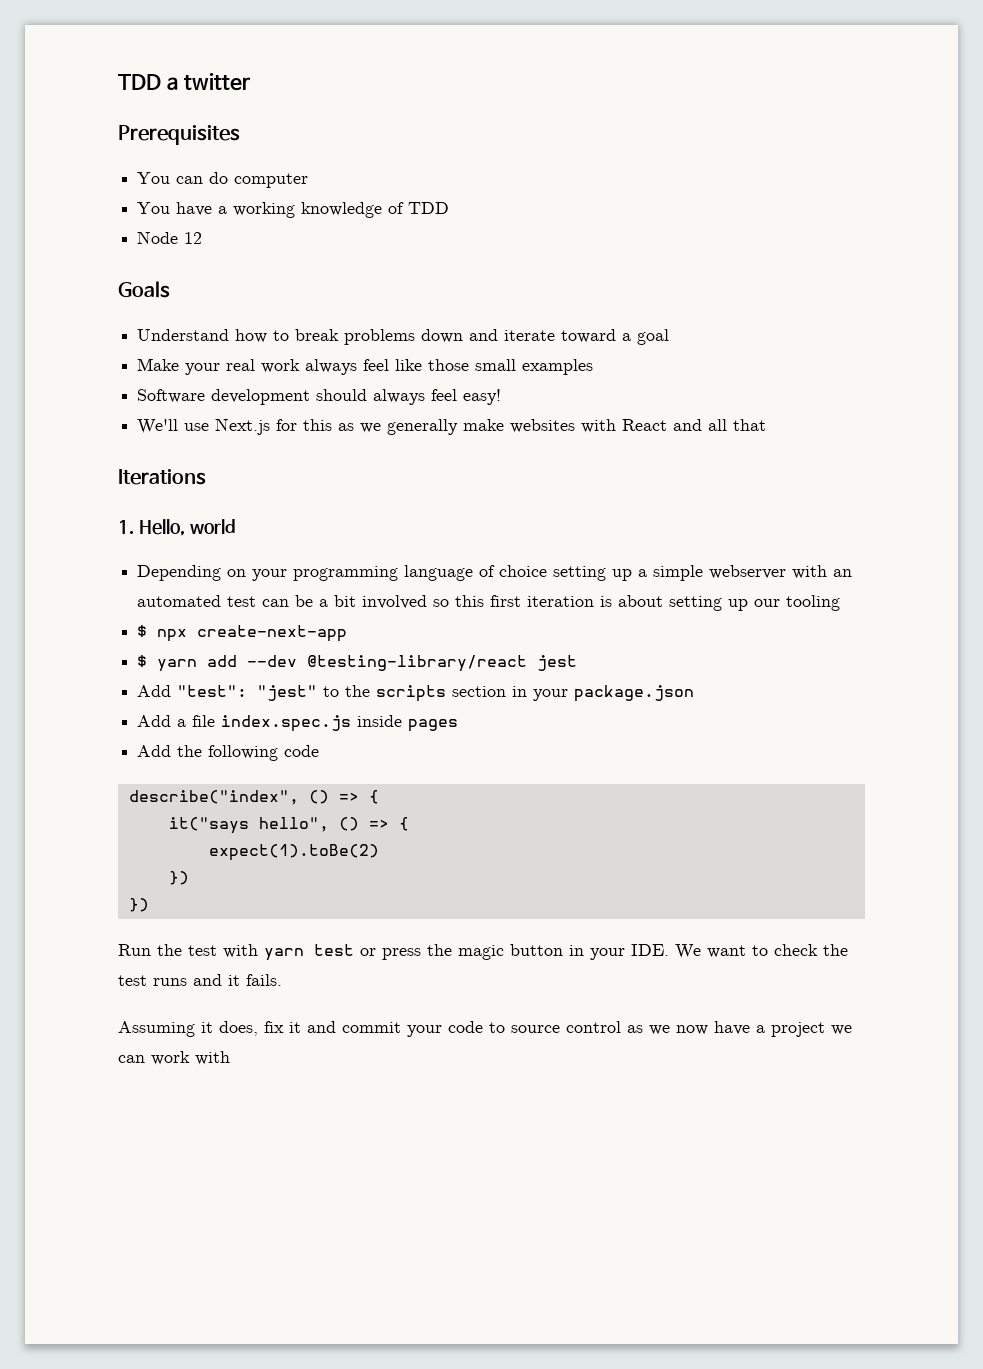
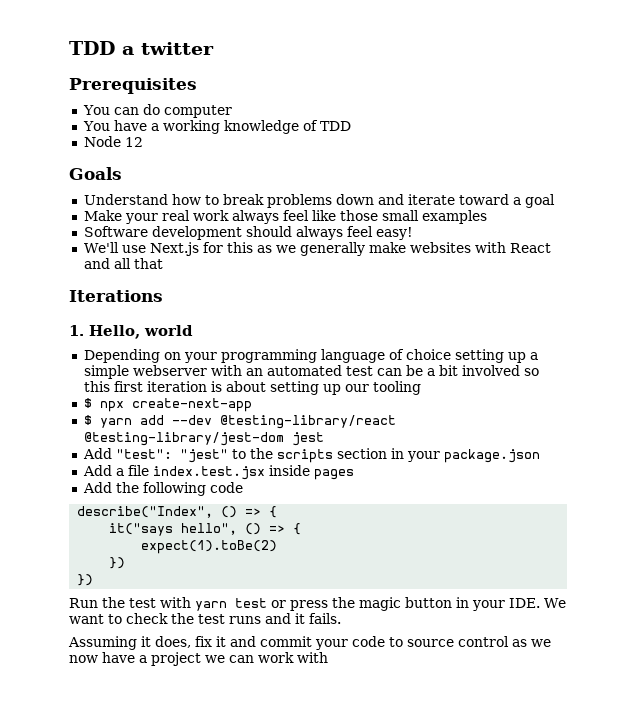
- $ yarn add --dev @testing-library/react jest
+ $ yarn add --dev @testing-library/react @testing-library/jest-dom jest
- Add a file index.spec.js inside pages
+ Add a file index.test.jsx inside pages
- describe("index", () => {
+ describe("Index", () => {

